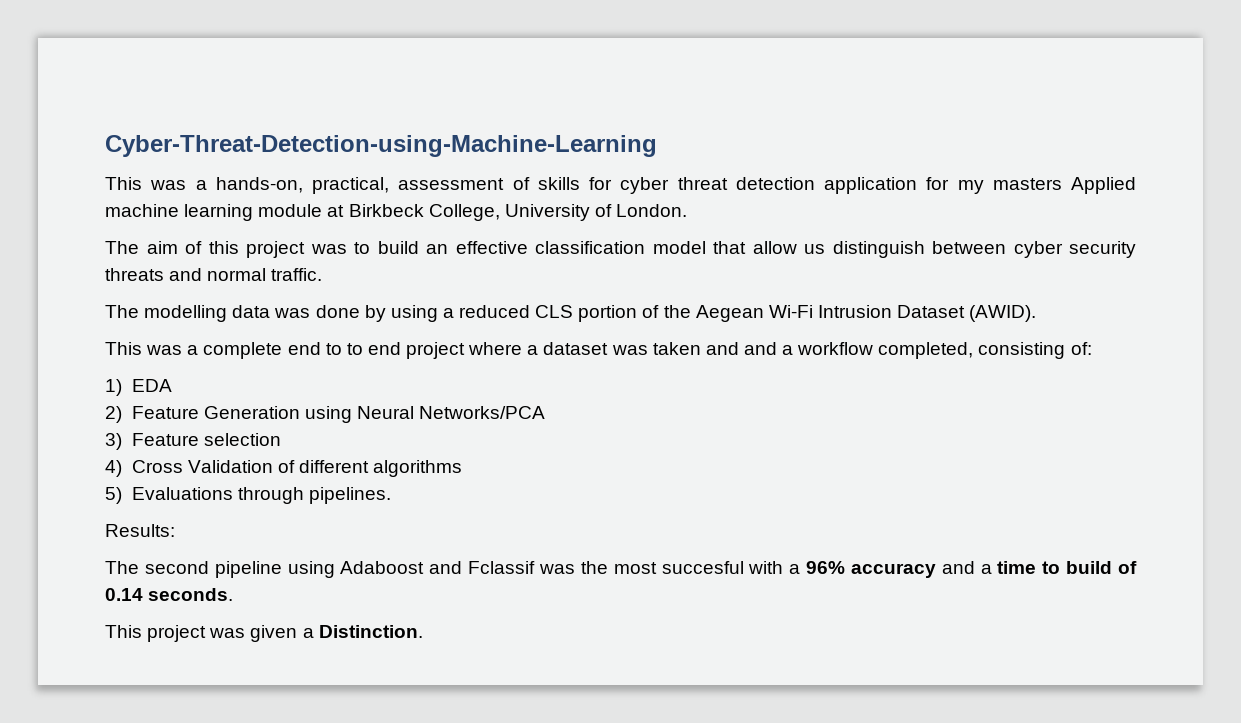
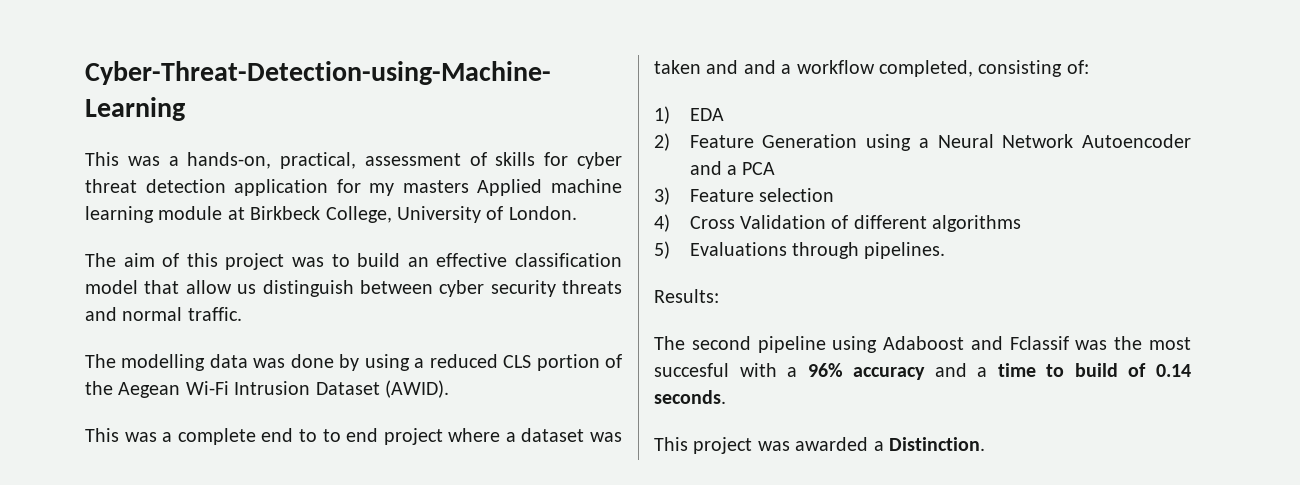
- 2) Feature Generation using Neural Networks/PCA
+ 2) Feature Generation using a Neural Network Autoencoder and a PCA
- This project was given a Distinction.
+ This project was awarded a Distinction.

